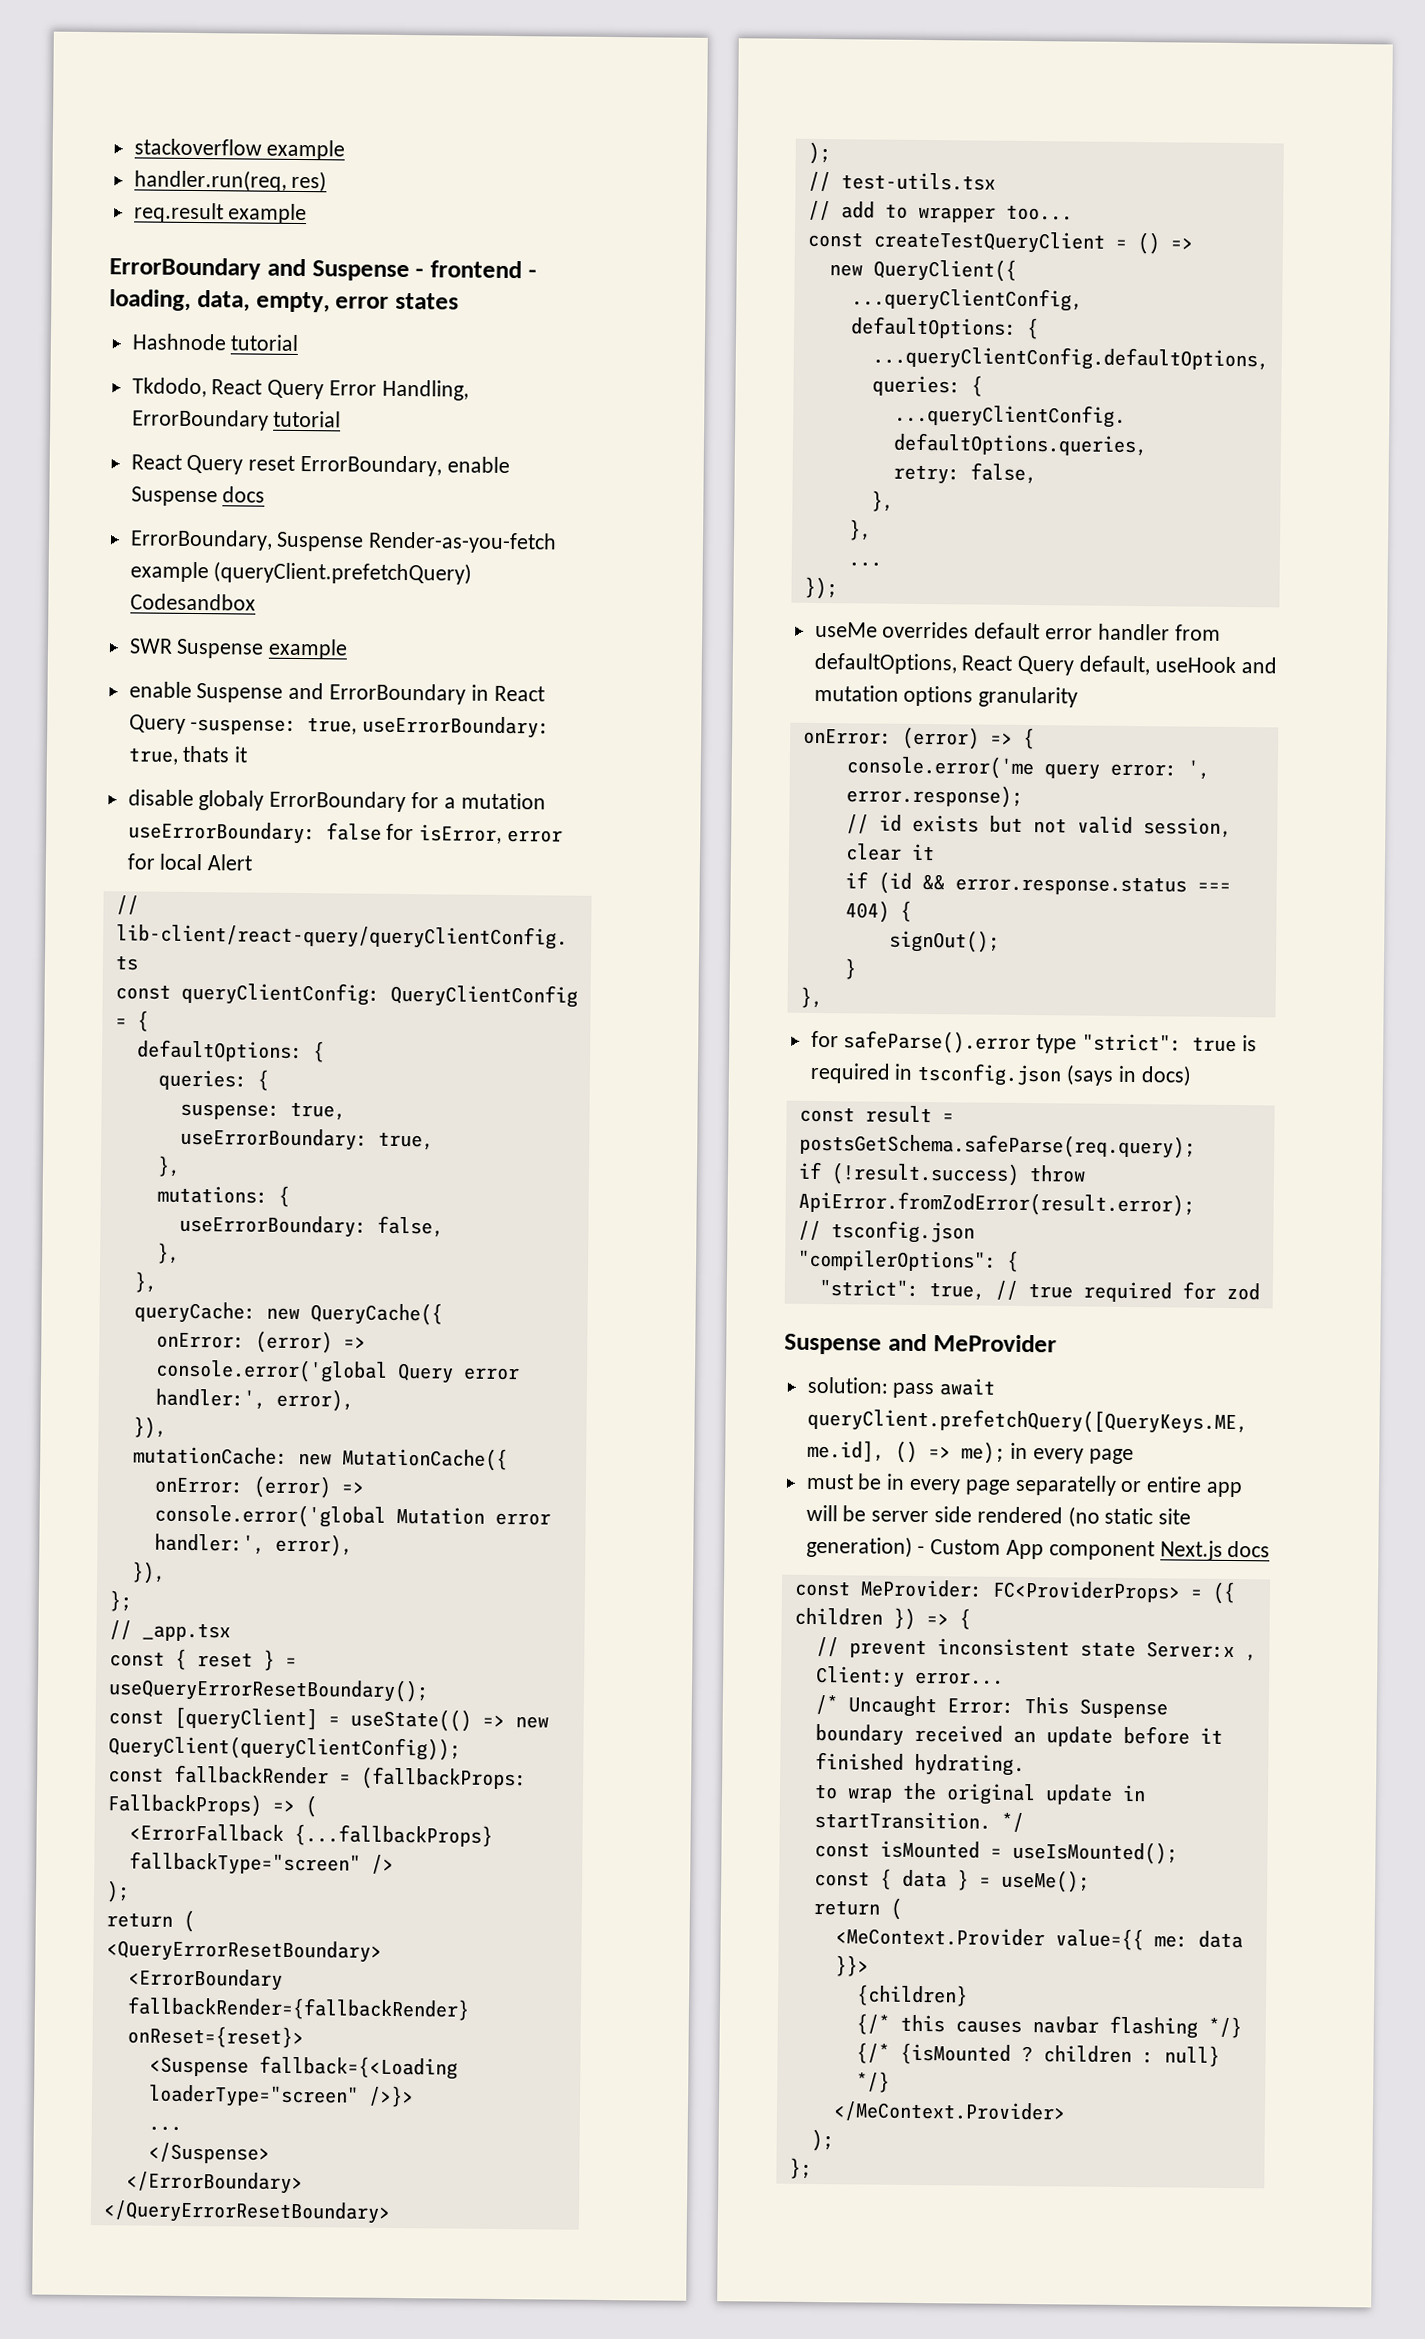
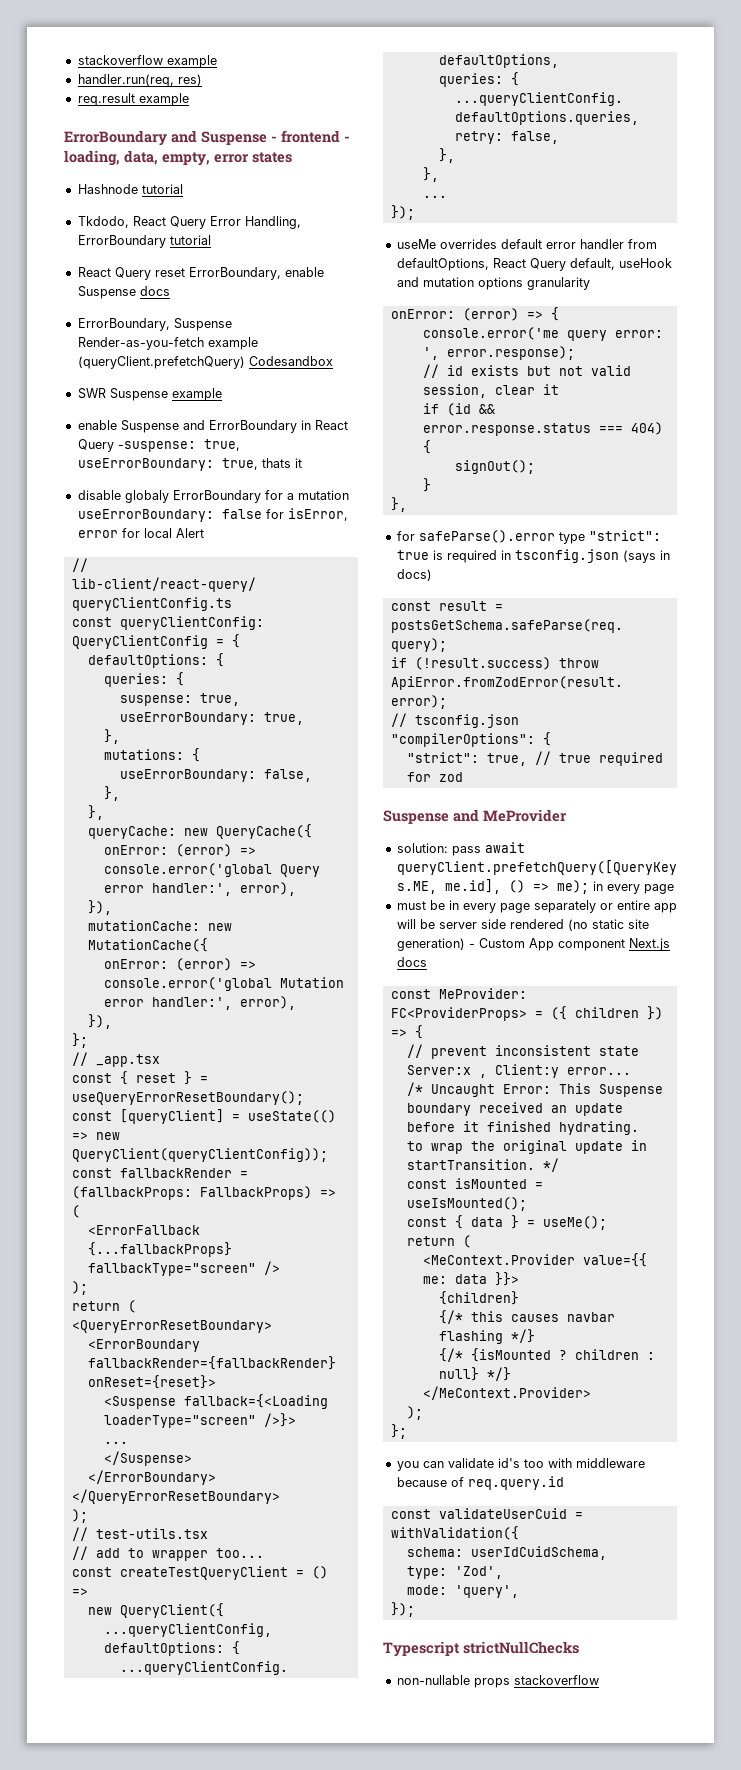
- must be in every page separatelly or entire app will be server side rendered (no static site generation) - Custom App component Next.js docs
+ must be in every page separately or entire app will be server side rendered (no static site generation) - Custom App component Next.js docs
+ you can validate id's too with middleware because of req.query.id
+ const validateUserCuid = withValidation({
+ schema: userIdCuidSchema,
+ type: 'Zod',
+ mode: 'query',
+ });
+ Typescript strictNullChecks
+ non-nullable props stackoverflow

